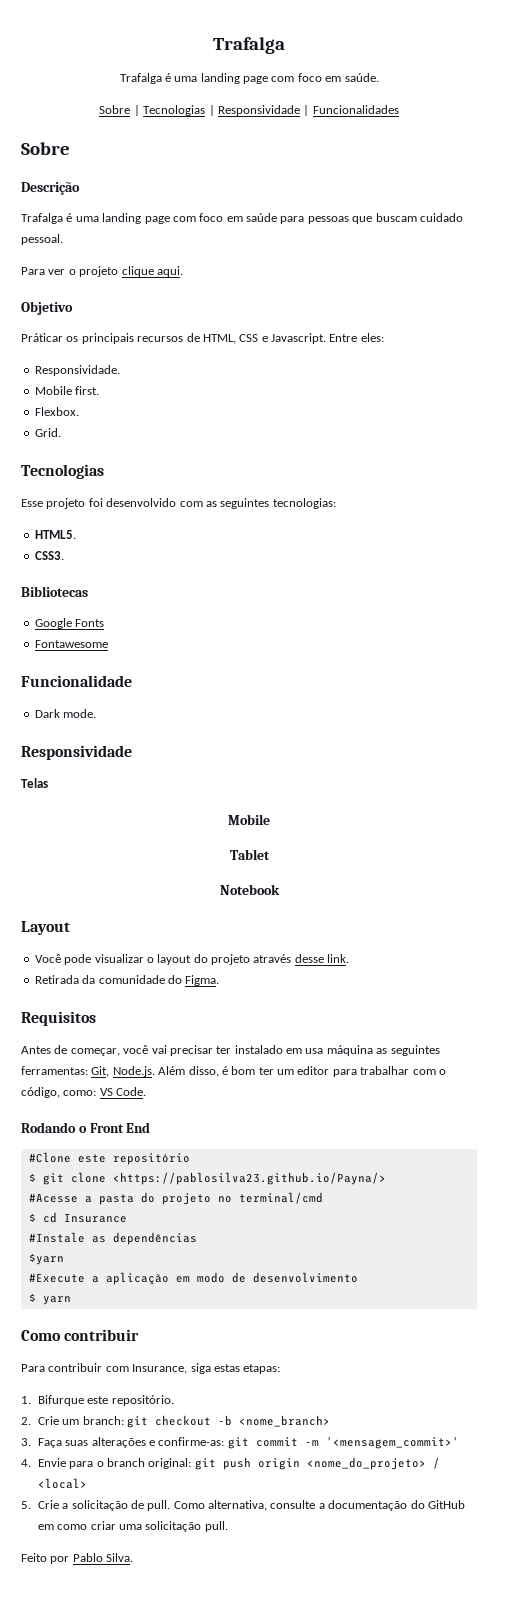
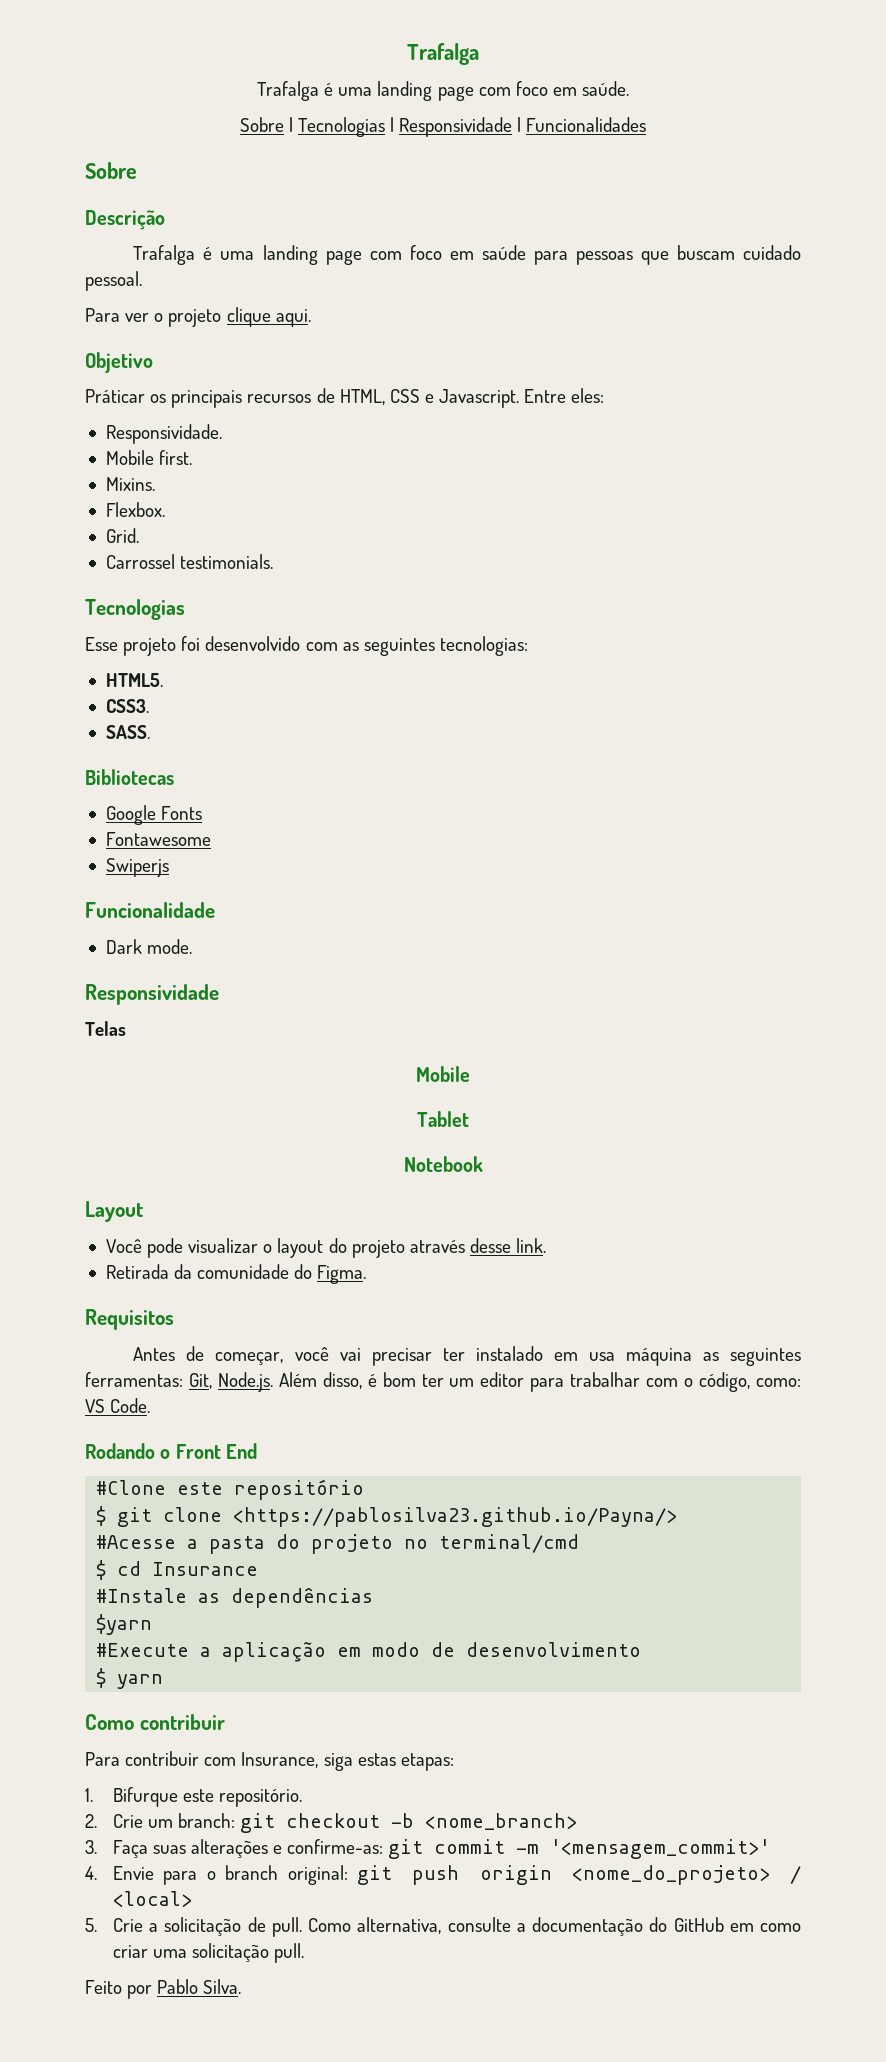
+ Mixins.
+ Carrossel testimonials.
+ SASS.
+ Swiperjs

